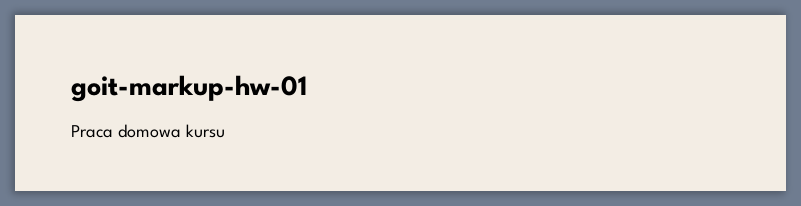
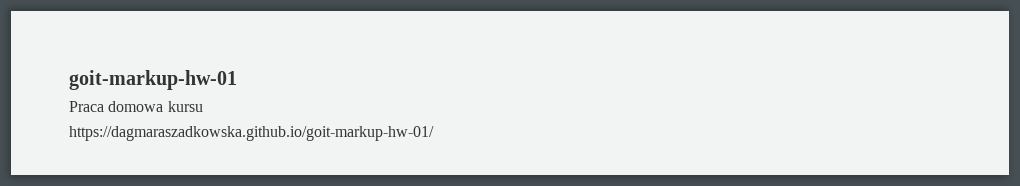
+ https://dagmaraszadkowska.github.io/goit-markup-hw-01/

